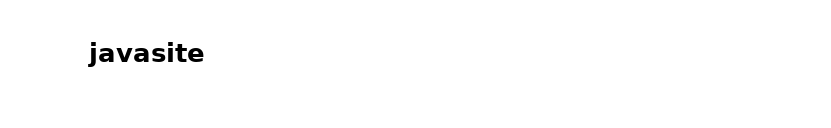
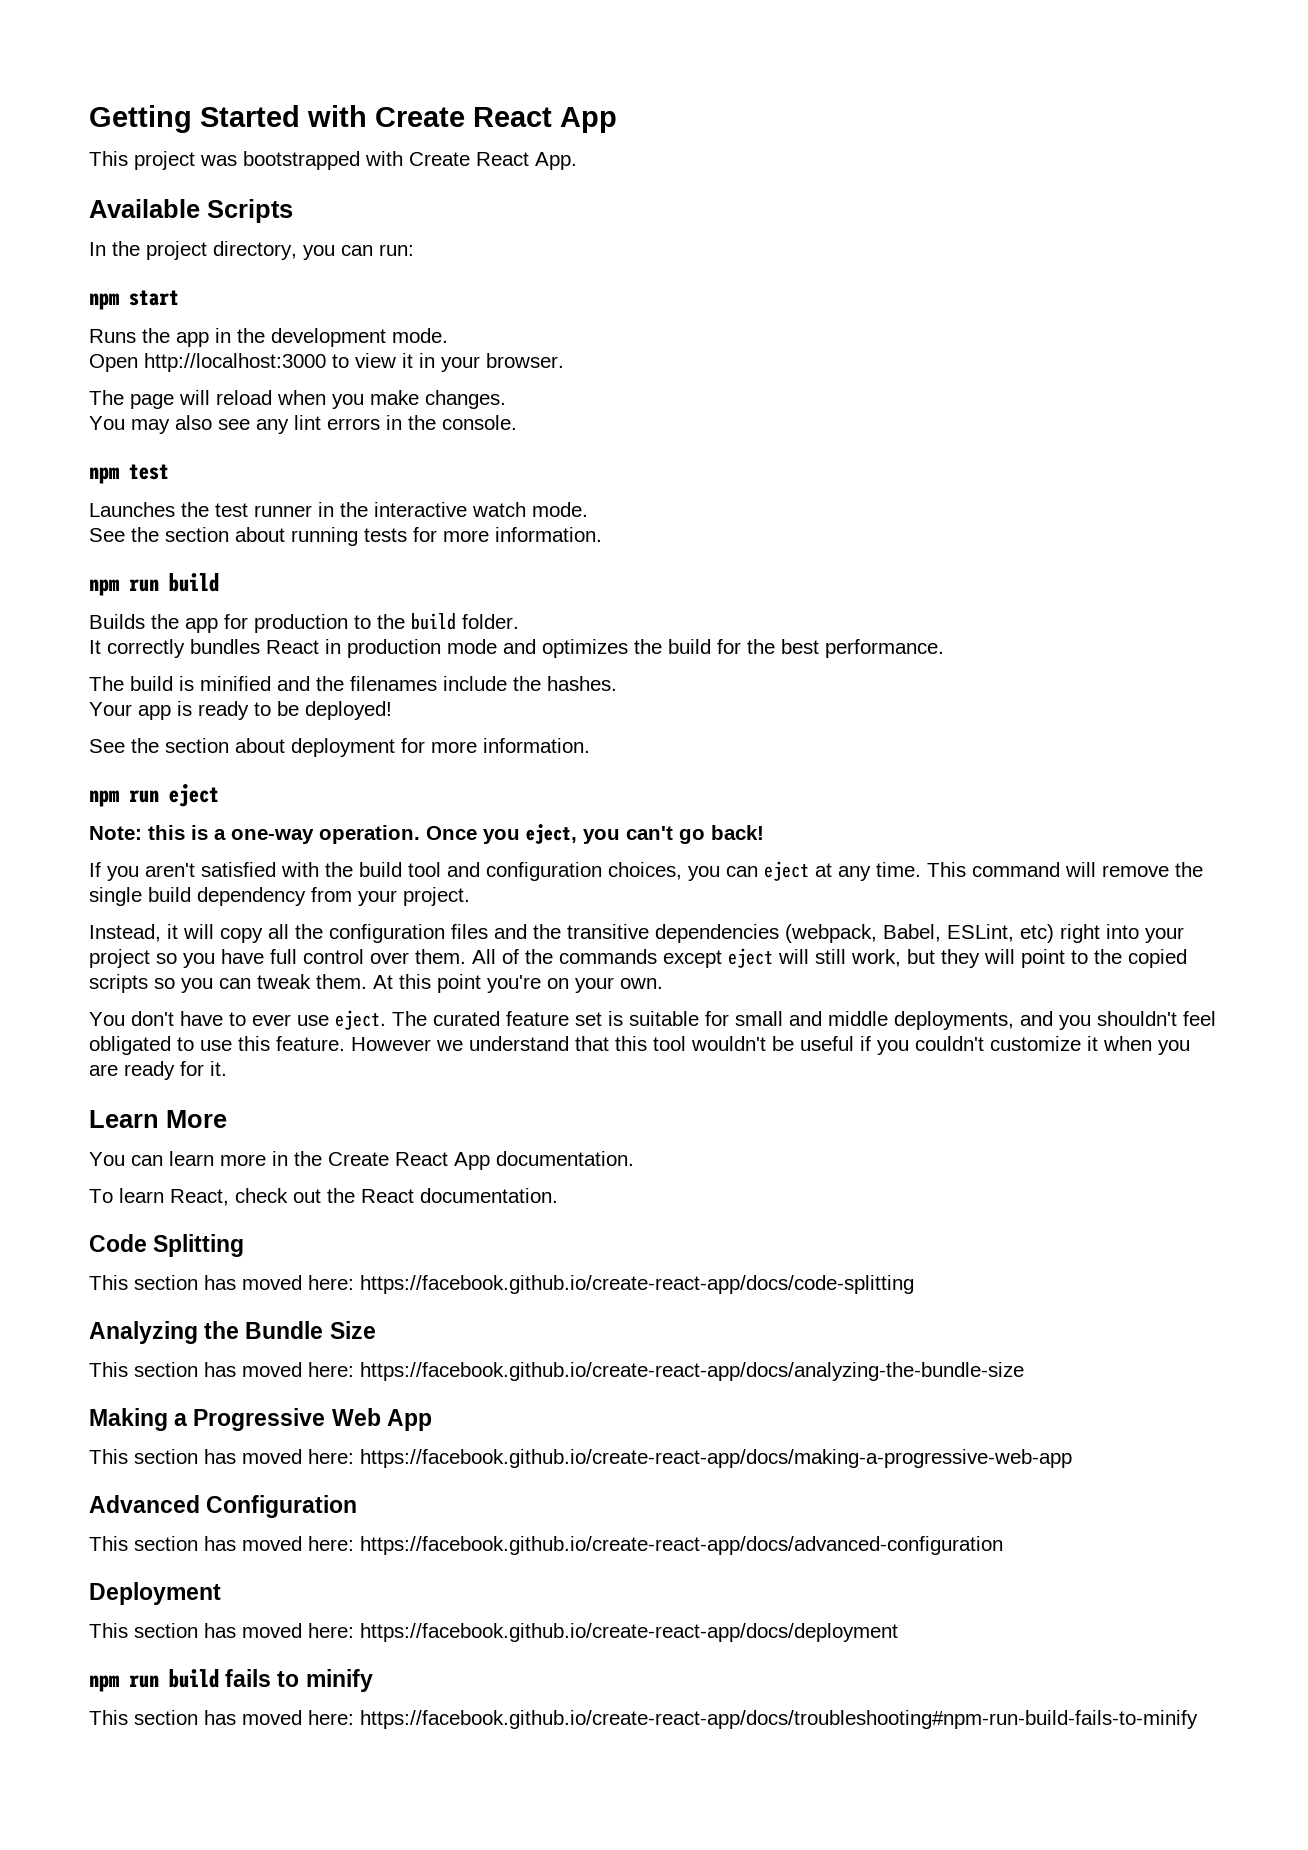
- javasite
+ Getting Started with Create React App
+ This project was bootstrapped with Create React App.
+ Available Scripts
+ In the project directory, you can run:
+ npm start
+ Runs the app in the development mode.
+ Open http://localhost:3000 to view it in your browser.
+ The page will reload when you make changes.
+ You may also see any lint errors in the console.
+ npm test
+ Launches the test runner in the interactive watch mode.
+ See the section about running tests for more information.
+ npm run build
+ Builds the app for production to the build folder.
+ It correctly bundles React in production mode and optimizes the build for the best performance.
+ The build is minified and the filenames include the hashes.
+ Your app is ready to be deployed!
+ See the section about deployment for more information.
+ npm run eject
+ Note: this is a one-way operation. Once you eject, you can't go back!
+ If you aren't satisfied with the build tool and configuration choices, you can eject at any time. This command will remove the single build dependency from your project.
+ Instead, it will copy all the configuration files and the transitive dependencies (webpack, Babel, ESLint, etc) right into your project so you have full control over them. All of the commands except eject will still work, but they will point to the copied scripts so you can tweak them. At this point you're on your own.
+ You don't have to ever use eject. The curated feature set is suitable for small and middle deployments, and you shouldn't feel obligated to use this feature. However we understand that this tool wouldn't be useful if you couldn't customize it when you are ready for it.
+ Learn More
+ You can learn more in the Create React App documentation.
+ To learn React, check out the React documentation.
+ Code Splitting
+ This section has moved here: https://facebook.github.io/create-react-app/docs/code-splitting
+ Analyzing the Bundle Size
+ This section has moved here: https://facebook.github.io/create-react-app/docs/analyzing-the-bundle-size
+ Making a Progressive Web App
+ This section has moved here: https://facebook.github.io/create-react-app/docs/making-a-progressive-web-app
+ Advanced Configuration
+ This section has moved here: https://facebook.github.io/create-react-app/docs/advanced-configuration
+ Deployment
+ This section has moved here: https://facebook.github.io/create-react-app/docs/deployment
+ npm run build fails to minify
+ This section has moved here: https://facebook.github.io/create-react-app/docs/troubleshooting#npm-run-build-fails-to-minify

